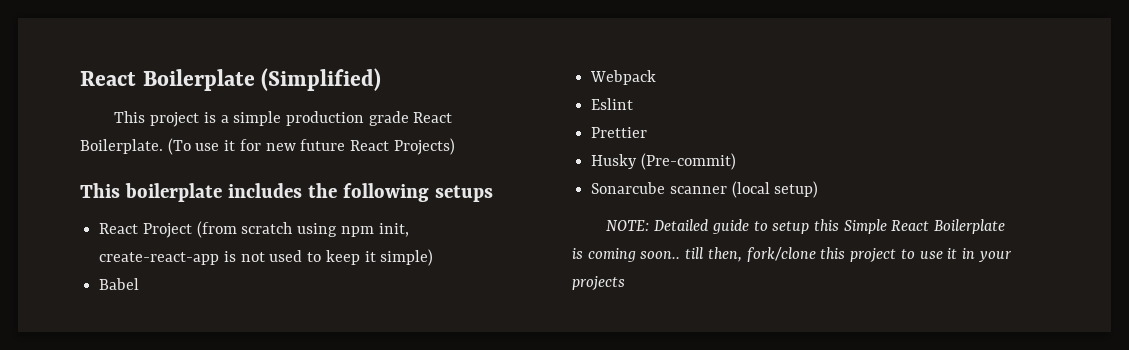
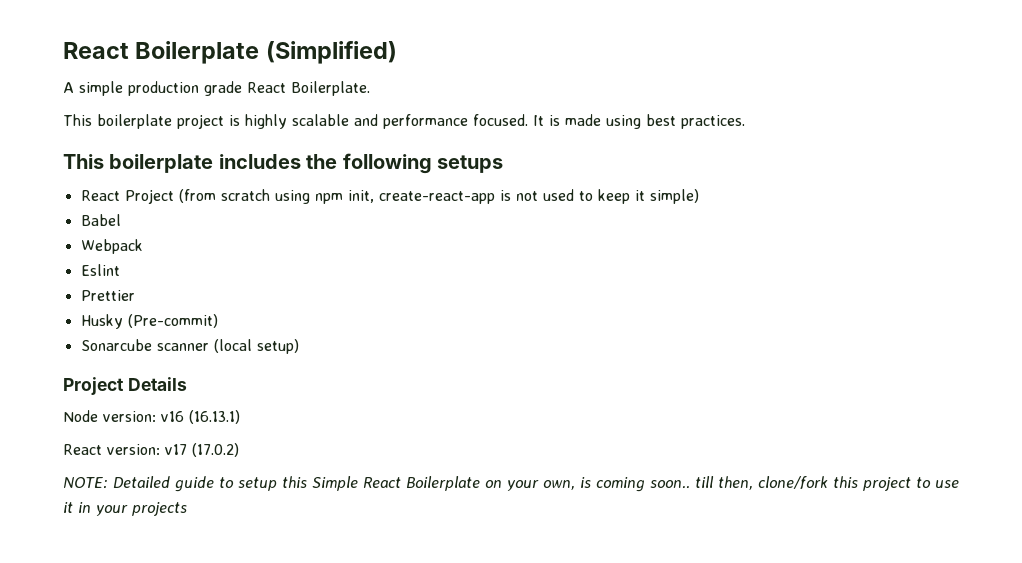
- This project is a simple production grade React Boilerplate. (To use it for new future React Projects)
+ A simple production grade React Boilerplate.
+ This boilerplate project is highly scalable and performance focused. It is made using best practices.
+ Project Details
+ Node version: v16 (16.13.1)
+ React version: v17 (17.0.2)
- NOTE: Detailed guide to setup this Simple React Boilerplate is coming soon.. till then, fork/clone this project to use it in your projects
+ NOTE: Detailed guide to setup this Simple React Boilerplate on your own, is coming soon.. till then, clone/fork this project to use it in your projects

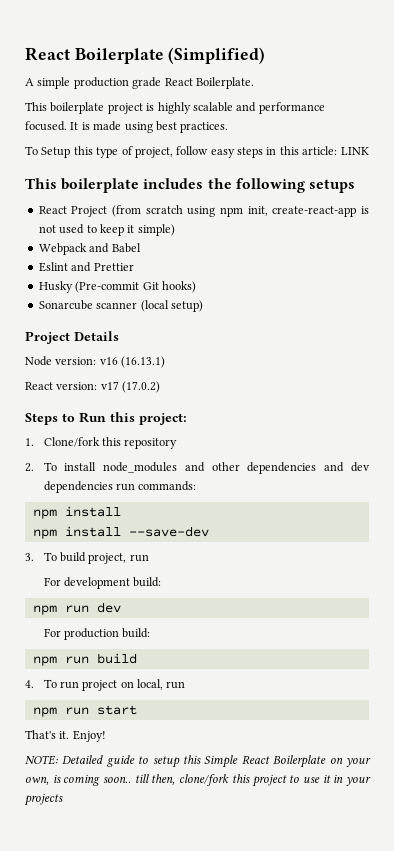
+ To Setup this type of project, follow easy steps in this article: LINK
- Babel
+ Webpack and Babel
- Webpack
- Eslint
- Prettier
+ Eslint and Prettier
- Husky (Pre-commit)
+ Husky (Pre-commit Git hooks)
+ Steps to Run this project:
+ 1. Clone/fork this repository
+ 2. To install node_modules and other dependencies and dev dependencies run commands:
+ npm install
+ npm install --save-dev
+ 3. To build project, run
+ For development build:
+ npm run dev
+ For production build:
+ npm run build
+ 4. To run project on local, run
+ npm run start
+ That's it. Enjoy!

